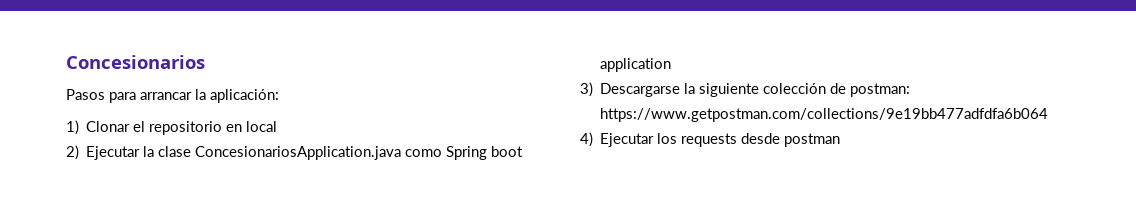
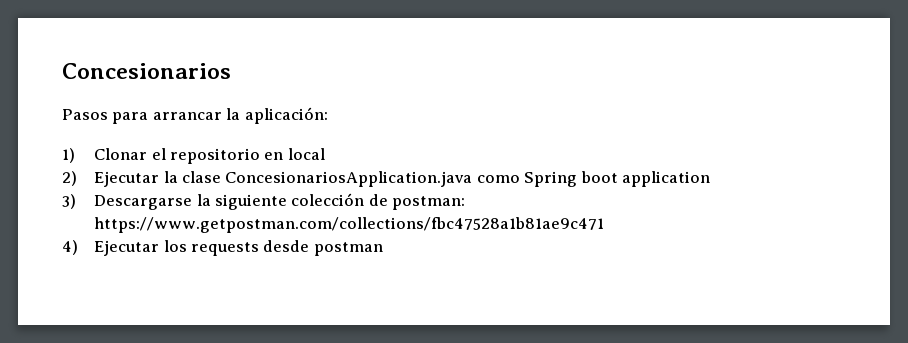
- 3) Descargarse la siguiente colección de postman: https://www.getpostman.com/collections/9e19bb477adfdfa6b064
+ 3) Descargarse la siguiente colección de postman: https://www.getpostman.com/collections/fbc47528a1b81ae9c471

